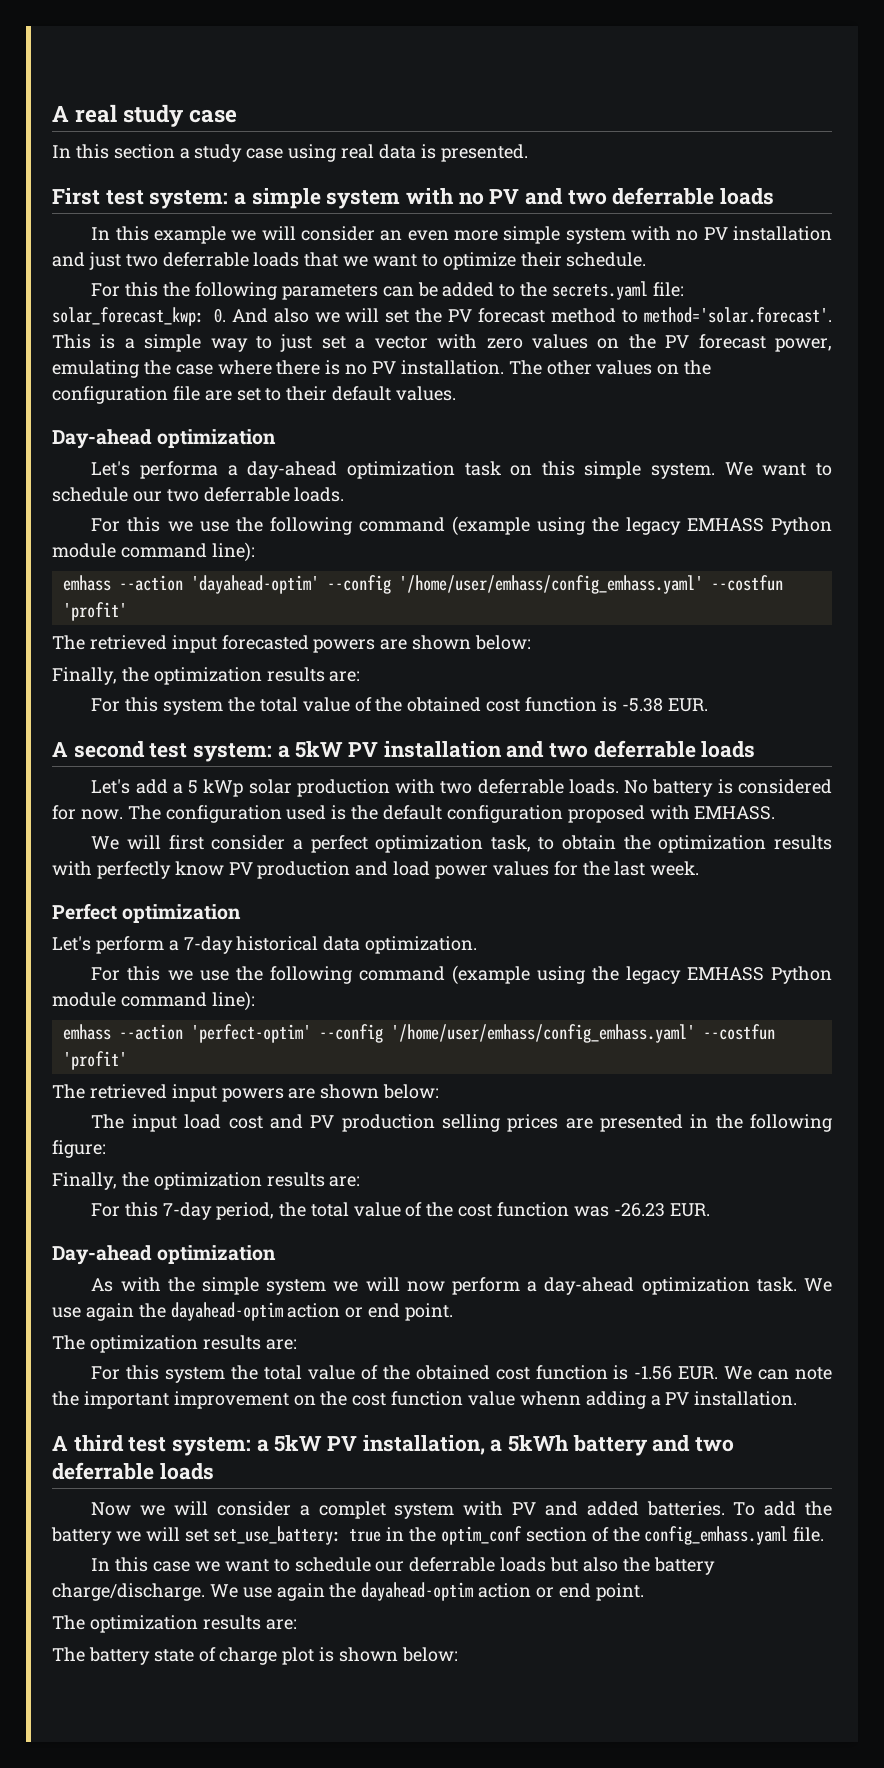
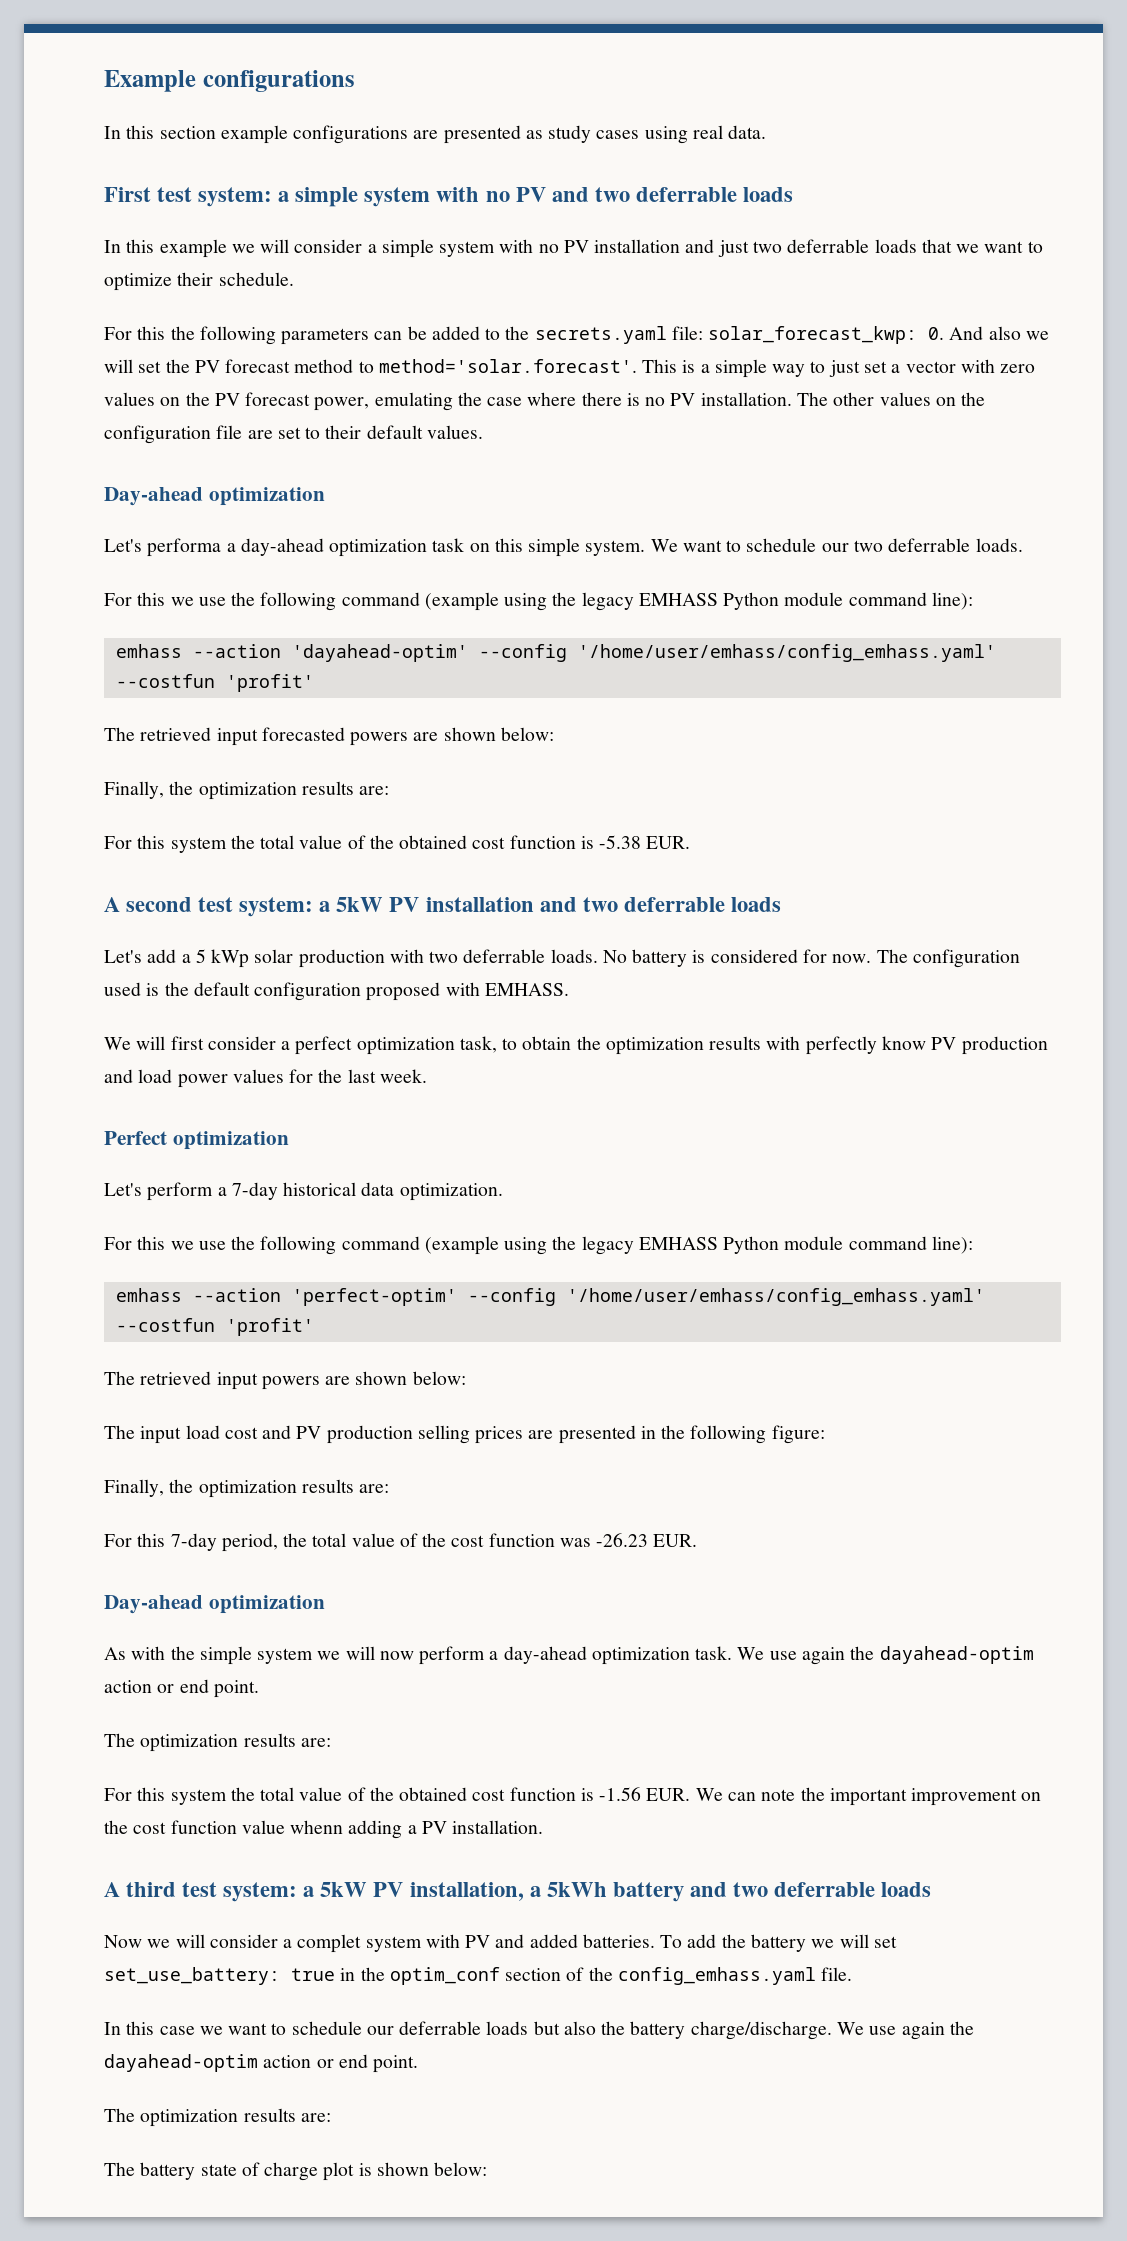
- A real study case
+ Example configurations
- In this section a study case using real data is presented.
+ In this section example configurations are presented as study cases using real data.
- In this example we will consider an even more simple system with no PV installation and just two deferrable loads that we want to optimize their schedule.
+ In this example we will consider a simple system with no PV installation and just two deferrable loads that we want to optimize their schedule.

